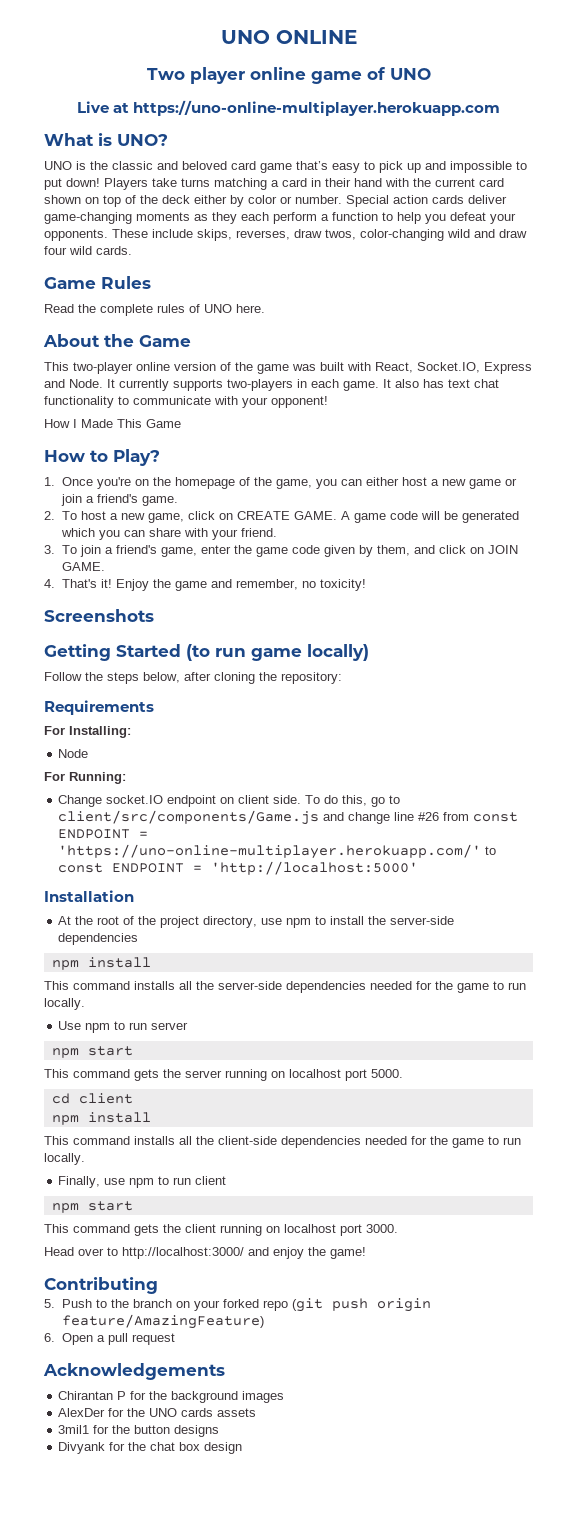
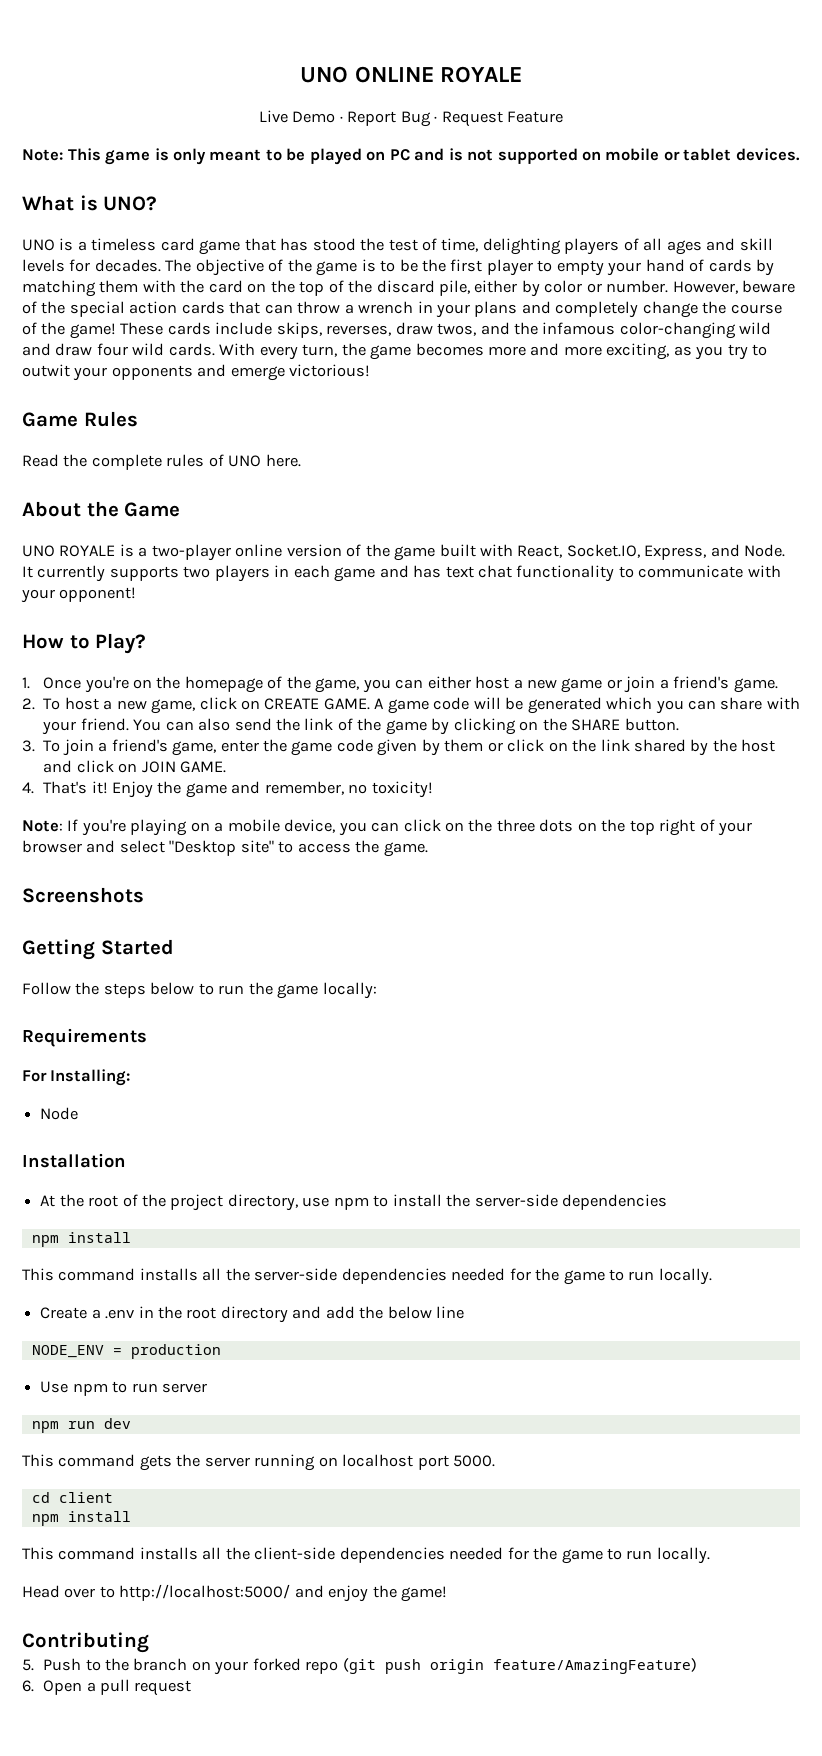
- UNO ONLINE
- Two player online game of UNO
- Live at https://uno-online-multiplayer.herokuapp.com
+ UNO ONLINE ROYALE
+ Live Demo · Report Bug · Request Feature
+ Note: This game is only meant to be played on PC and is not supported on mobile or tablet devices.
- UNO is the classic and beloved card game that’s easy to pick up and impossible to put down! Players take turns matching a card in their hand with the current card shown on top of the deck either by color or number.
+ UNO is a timeless card game that has stood the test of time, delighting players of all ages and skill levels for decades. The objective of the game is to be the first player to empty your hand of cards by matching them with the card on the top of the discard pile, either by color or number.
- Special action cards deliver game-changing moments as they each perform a function to help you defeat your opponents. These include skips, reverses, draw twos, color-changing wild and draw four wild cards.
+ However, beware of the special action cards that can throw a wrench in your plans and completely change the course of the game! These cards include skips, reverses, draw twos, and the infamous color-changing wild and draw four wild cards. With every turn, the game becomes more and more exciting, as you try to outwit your opponents and emerge victorious!
- This two-player online version of the game was built with React, Socket.IO, Express and Node.
+ UNO ROYALE is a two-player online version of the game built with React, Socket.IO, Express, and Node.
- It currently supports two-players in each game. It also has text chat functionality to communicate with your opponent!
+ It currently supports two players in each game and has text chat functionality to communicate with your opponent!
- How I Made This Game
+ You can also send the link of the game by clicking on the SHARE button.
- 3. To join a friend's game, enter the game code given by them, and click on JOIN GAME.
+ 3. To join a friend's game, enter the game code given by them or click on the link shared by the host and click on JOIN GAME.
+ Note: If you're playing on a mobile device, you can click on the three dots on the top right of your browser and select "Desktop site" to access the game.
- Getting Started (to run game locally)
+ Getting Started
- Follow the steps below, after cloning the repository:
+ Follow the steps below to run the game locally:
  Requirements
  For Installing:
  Node
- For Running:
- Change socket.IO endpoint on client side. To do this, go to client/src/components/Game.js and change line #26 from const ENDPOINT = 'https://uno-online-multiplayer.herokuapp.com/' to const ENDPOINT = 'http://localhost:5000'
+ Create a .env in the root directory and add the below line
+ NODE_ENV = production
  Use npm to run server
- npm start
+ npm run dev
- Finally, use npm to run client
- npm start
- This command gets the client running on localhost port 3000.
- Head over to http://localhost:3000/ and enjoy the game!
+ Head over to http://localhost:5000/ and enjoy the game!
- Acknowledgements
- Chirantan P for the background images
- AlexDer for the UNO cards assets
- 3mil1 for the button designs
- Divyank for the chat box design

